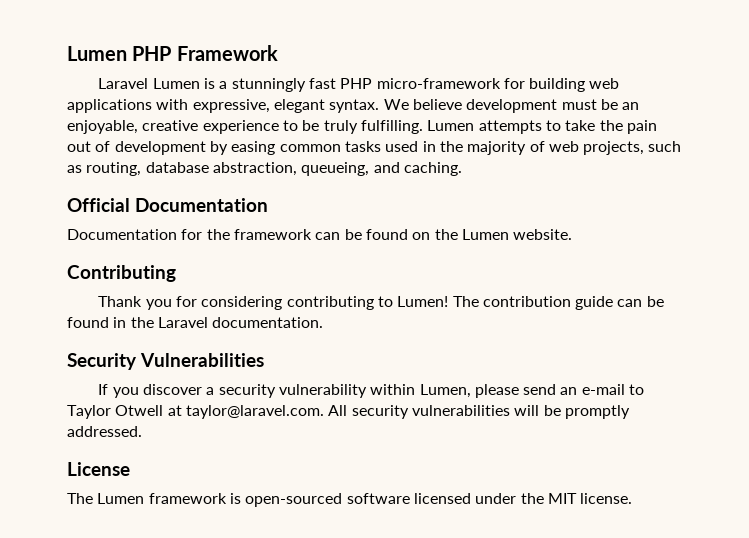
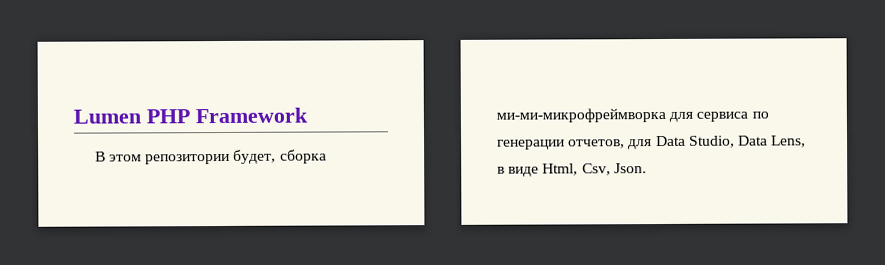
- Laravel Lumen is a stunningly fast PHP micro-framework for building web applications with expressive, elegant syntax. We believe development must be an enjoyable, creative experience to be truly fulfilling. Lumen attempts to take the pain out of development by easing common tasks used in the majority of web projects, such as routing, database abstraction, queueing, and caching.
- Official Documentation
- Documentation for the framework can be found on the Lumen website.
- Contributing
- Thank you for considering contributing to Lumen! The contribution guide can be found in the Laravel documentation.
- Security Vulnerabilities
- If you discover a security vulnerability within Lumen, please send an e-mail to Taylor Otwell at taylor@laravel.com. All security vulnerabilities will be promptly addressed.
- License
- The Lumen framework is open-sourced software licensed under the MIT license.
+ В этом репозитории будет, сборка ми-ми-микрофреймворка для сервиса по генерации отчетов, для Data Studio, Data Lens, в виде Html, Csv, Json.

